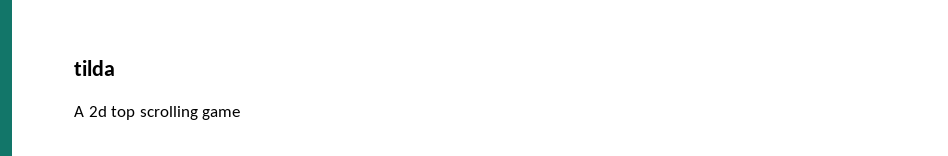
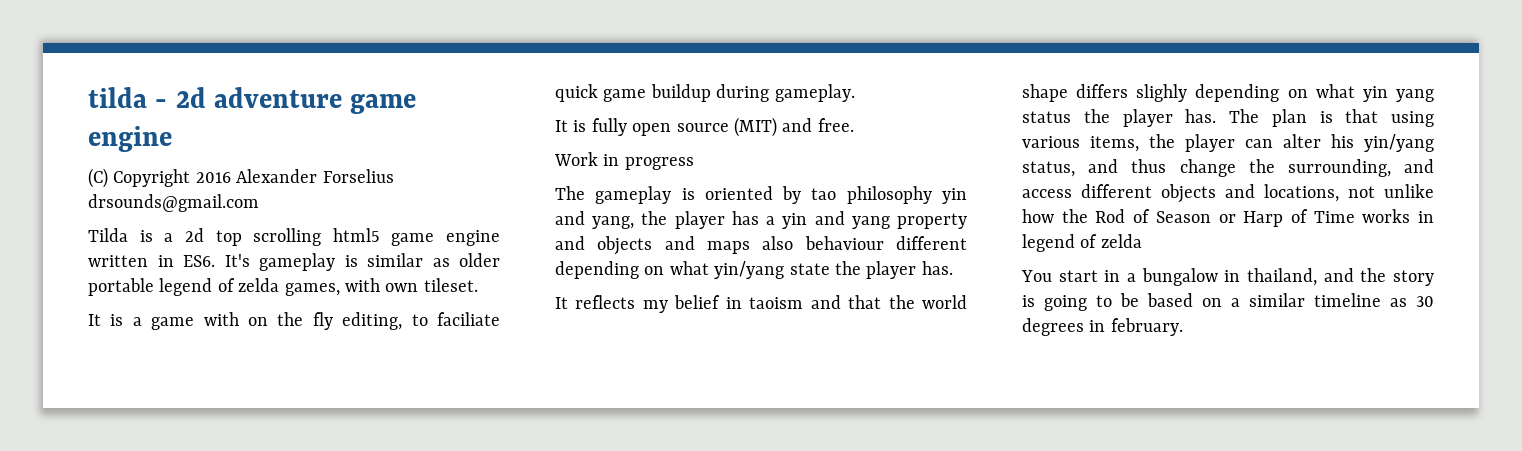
- tilda
- A 2d top scrolling game
+ tilda - 2d adventure game engine
+ (C) Copyright 2016 Alexander Forselius drsounds@gmail.com
+ Tilda is a 2d top scrolling html5 game engine written in ES6. It's gameplay is similar as older portable legend of zelda games, with own tileset.
+ It is a game with on the fly editing, to faciliate quick game buildup during gameplay.
+ It is fully open source (MIT) and free.
+ Work in progress
+ The gameplay is oriented by tao philosophy yin and yang, the player has a yin and yang property and objects and maps also behaviour different depending on what yin/yang state the player has.
+ It reflects my belief in taoism and that the world shape differs slighly depending on what yin yang status the player has. The plan is that using various items, the player can alter his yin/yang status, and thus change the surrounding, and access different objects and locations, not unlike how the Rod of Season or Harp of Time works in legend of zelda
+ You start in a bungalow in thailand, and the story is going to be based on a similar timeline as 30 degrees in february.

